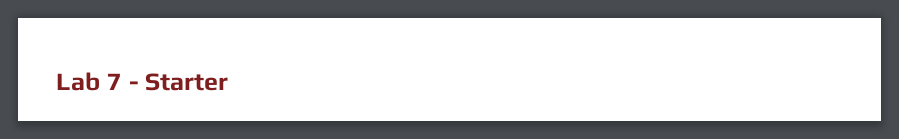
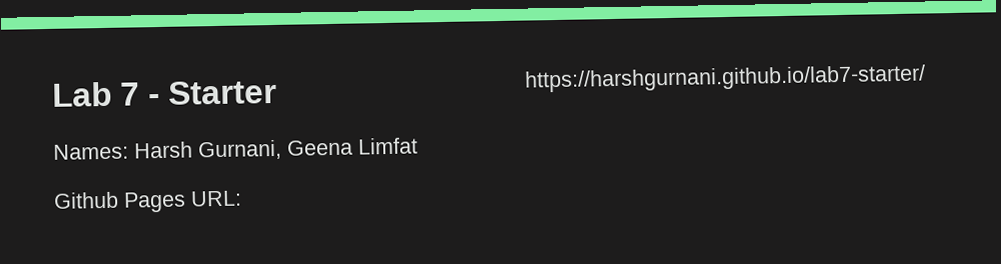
+ Names: Harsh Gurnani, Geena Limfat
+ Github Pages URL: https://harshgurnani.github.io/lab7-starter/

